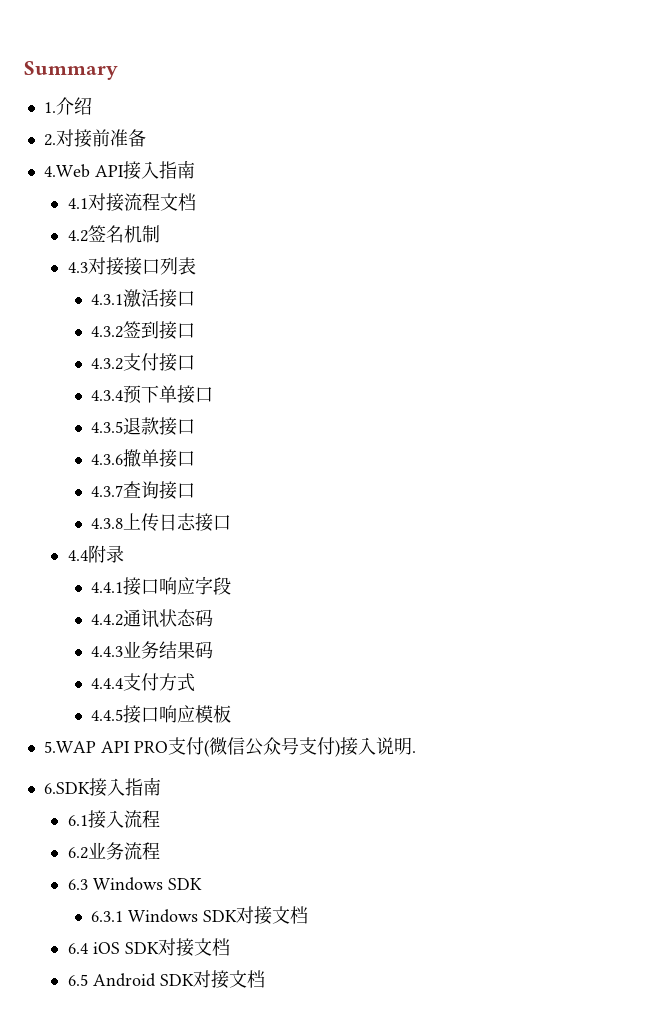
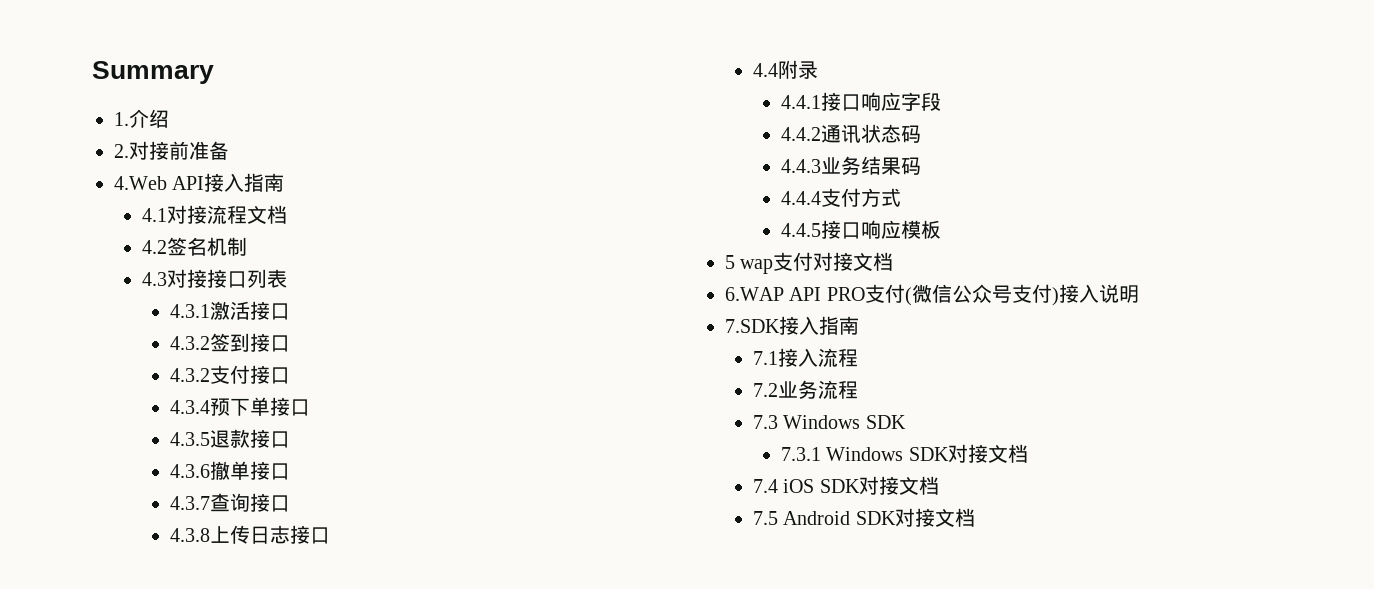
- 5.WAP API PRO支付(微信公众号支付)接入说明.
- 6.SDK接入指南
- 6.1接入流程
+ 5 wap支付对接文档
+ 6.WAP API PRO支付(微信公众号支付)接入说明
+ 7.SDK接入指南
+ 7.1接入流程
- 6.2业务流程
+ 7.2业务流程
- 6.3 Windows SDK
+ 7.3 Windows SDK
- 6.3.1 Windows SDK对接文档
+ 7.3.1 Windows SDK对接文档
- 6.4 iOS SDK对接文档
+ 7.4 iOS SDK对接文档
- 6.5 Android SDK对接文档
+ 7.5 Android SDK对接文档

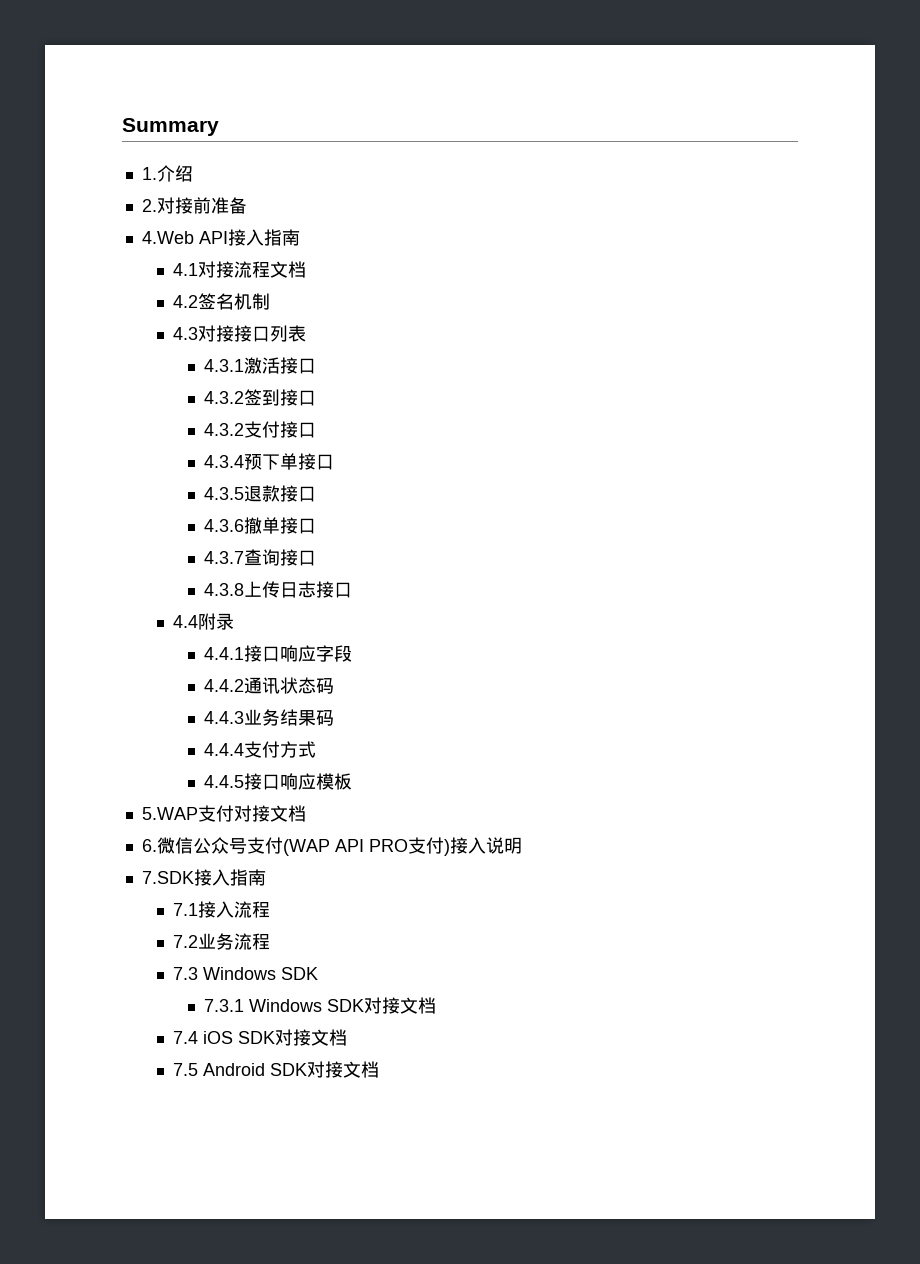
- 5 wap支付对接文档
+ 5.WAP支付对接文档
- 6.WAP API PRO支付(微信公众号支付)接入说明
+ 6.微信公众号支付(WAP API PRO支付)接入说明

